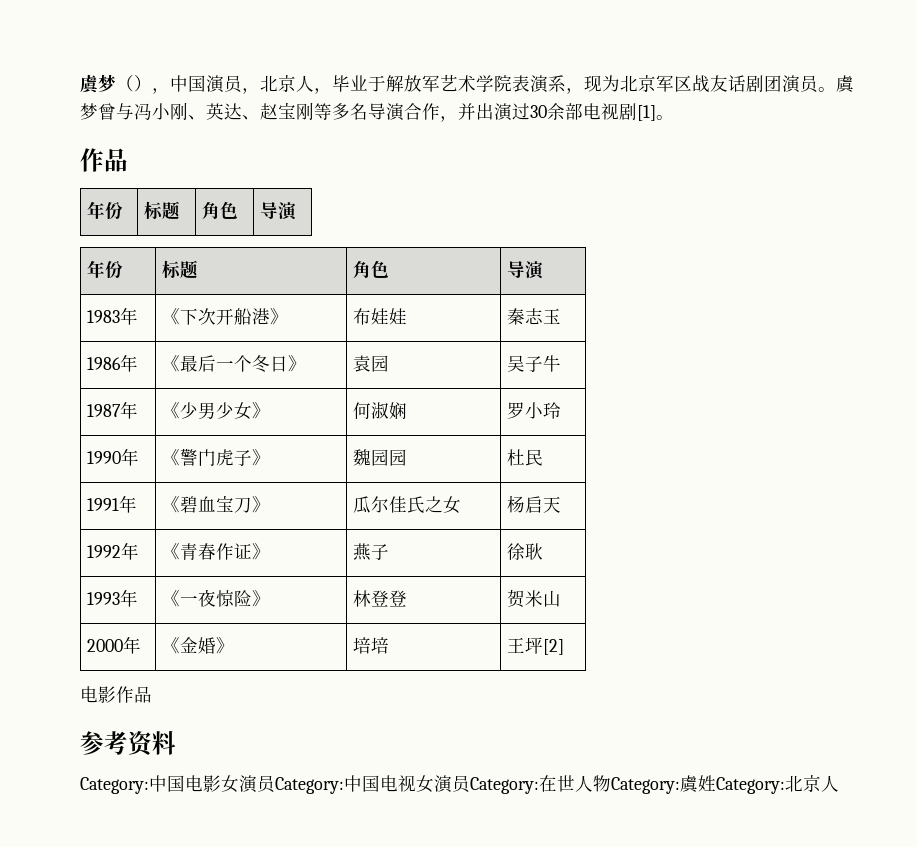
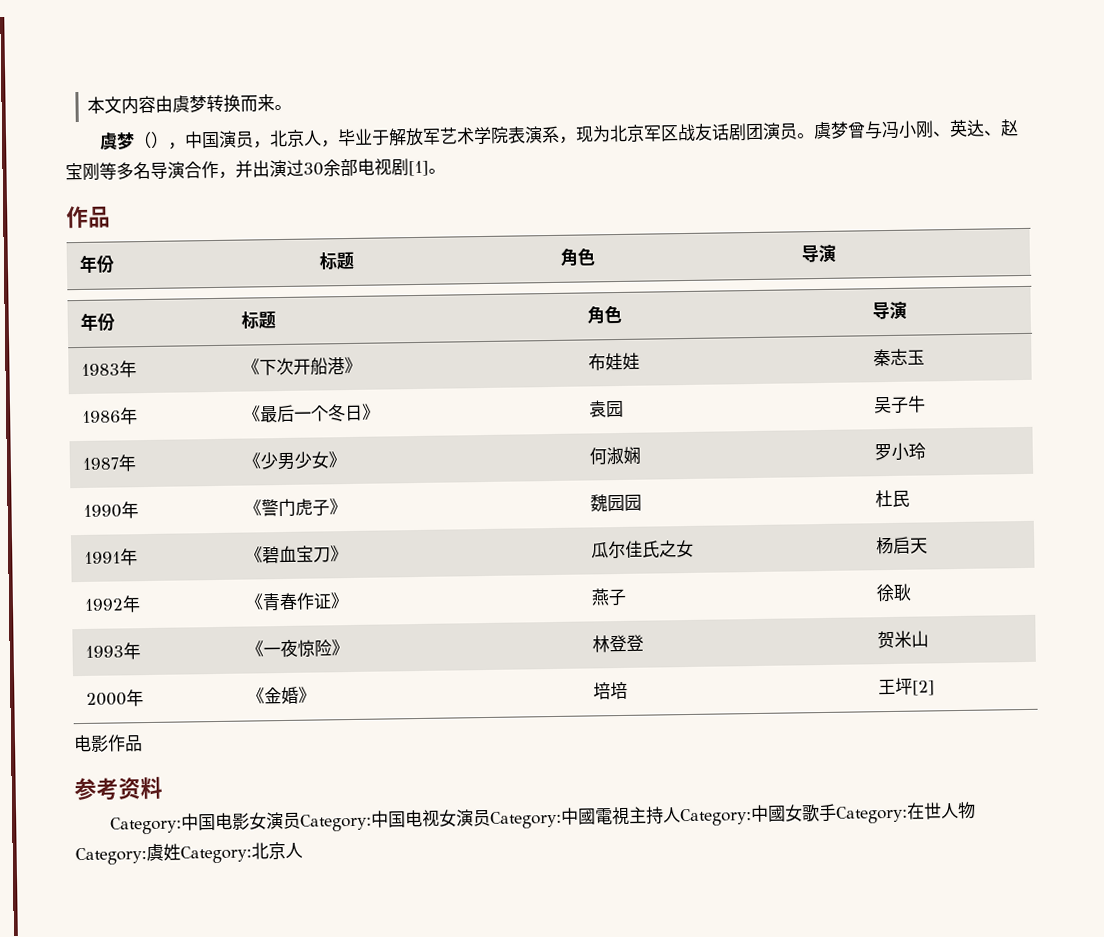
+ 本文内容由虞梦转换而来。
- Category:中国电影女演员Category:中国电视女演员Category:在世人物Category:虞姓Category:北京人
+ Category:中国电影女演员Category:中国电视女演员Category:中國電視主持人Category:中國女歌手Category:在世人物Category:虞姓Category:北京人

